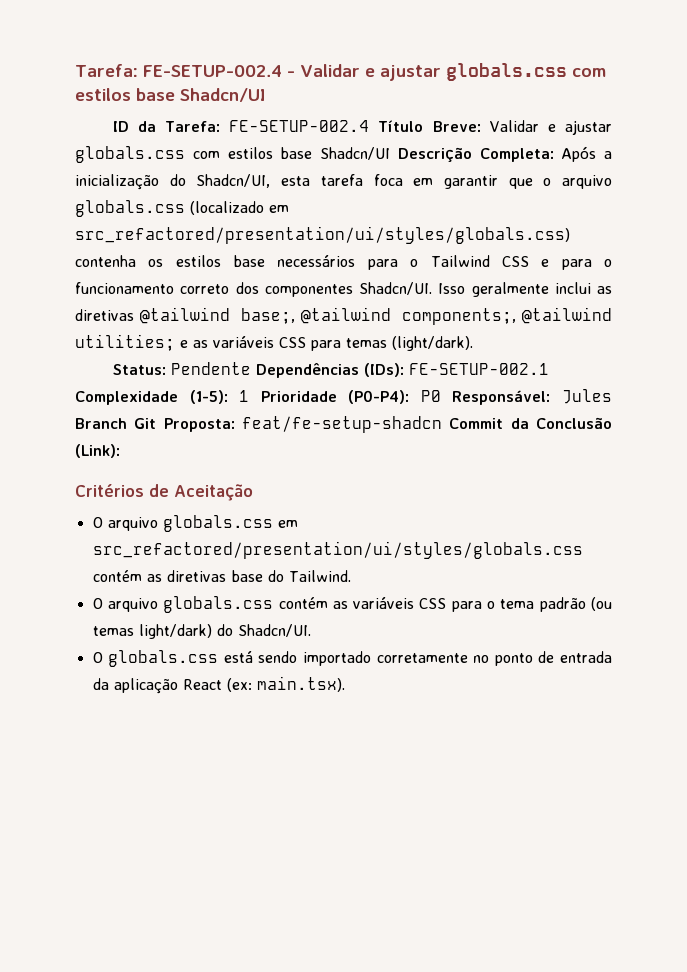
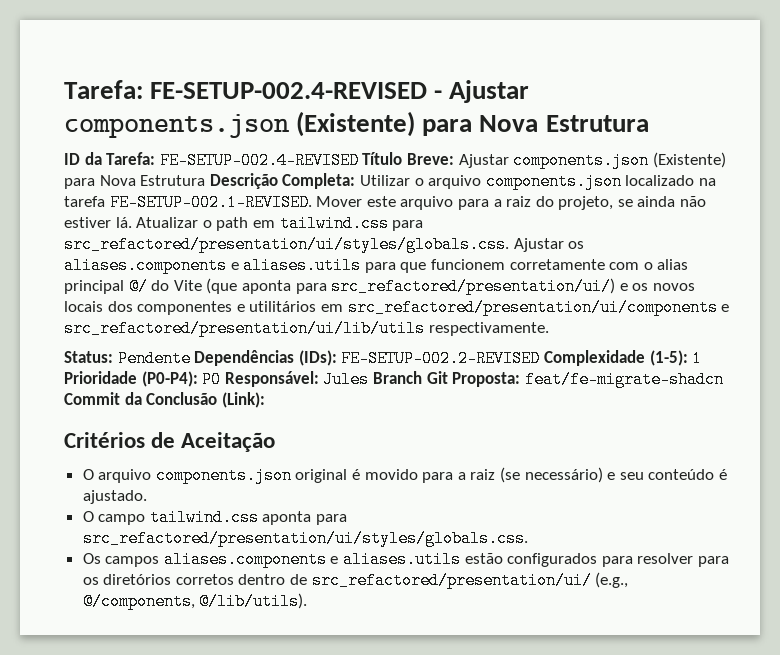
- Tarefa: FE-SETUP-002.4 - Validar e ajustar globals.css com estilos base Shadcn/UI
+ Tarefa: FE-SETUP-002.4-REVISED - Ajustar components.json (Existente) para Nova Estrutura
- ID da Tarefa: FE-SETUP-002.4 Título Breve: Validar e ajustar globals.css com estilos base Shadcn/UI Descrição Completa: Após a inicialização do Shadcn/UI, esta tarefa foca em garantir que o arquivo globals.css (localizado em src_refactored/presentation/ui/styles/globals.css) contenha os estilos base necessários para o Tailwind CSS e para o funcionamento correto dos componentes Shadcn/UI. Isso geralmente inclui as diretivas @tailwind base;, @tailwind components;, @tailwind utilities; e as variáveis CSS para temas (light/dark).
+ ID da Tarefa: FE-SETUP-002.4-REVISED Título Breve: Ajustar components.json (Existente) para Nova Estrutura Descrição Completa: Utilizar o arquivo components.json localizado na tarefa FE-SETUP-002.1-REVISED. Mover este arquivo para a raiz do projeto, se ainda não estiver lá. Atualizar o path em tailwind.css para src_refactored/presentation/ui/styles/globals.css. Ajustar os aliases.components e aliases.utils para que funcionem corretamente com o alias principal @/ do Vite (que aponta para src_refactored/presentation/ui/) e os novos locais dos componentes e utilitários em src_refactored/presentation/ui/components e src_refactored/presentation/ui/lib/utils respectivamente.
- Status: Pendente Dependências (IDs): FE-SETUP-002.1 Complexidade (1-5): 1 Prioridade (P0-P4): P0 Responsável: Jules Branch Git Proposta: feat/fe-setup-shadcn Commit da Conclusão (Link):
+ Status: Pendente Dependências (IDs): FE-SETUP-002.2-REVISED Complexidade (1-5): 1 Prioridade (P0-P4): P0 Responsável: Jules Branch Git Proposta: feat/fe-migrate-shadcn Commit da Conclusão (Link):
- O arquivo globals.css em src_refactored/presentation/ui/styles/globals.css contém as diretivas base do Tailwind.
- O arquivo globals.css contém as variáveis CSS para o tema padrão (ou temas light/dark) do Shadcn/UI.
- O globals.css está sendo importado corretamente no ponto de entrada da aplicação React (ex: main.tsx).
+ O arquivo components.json original é movido para a raiz (se necessário) e seu conteúdo é ajustado.
+ O campo tailwind.css aponta para src_refactored/presentation/ui/styles/globals.css.
+ Os campos aliases.components e aliases.utils estão configurados para resolver para os diretórios corretos dentro de src_refactored/presentation/ui/ (e.g., @/components, @/lib/utils).

